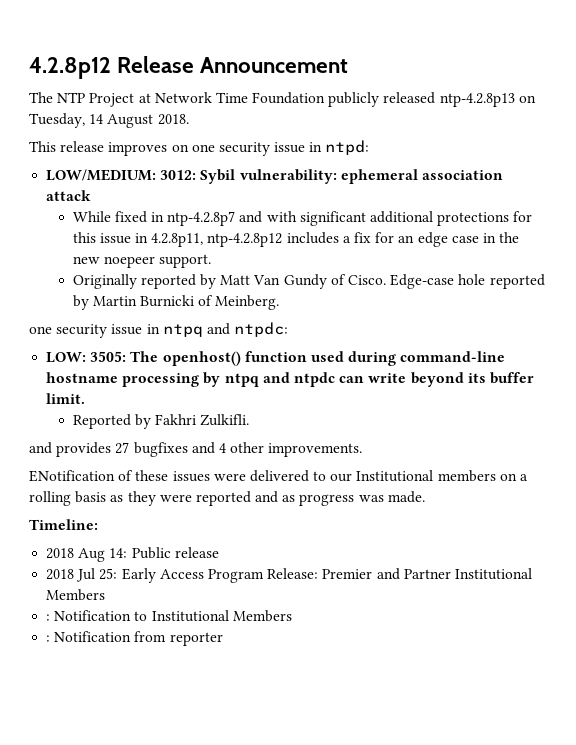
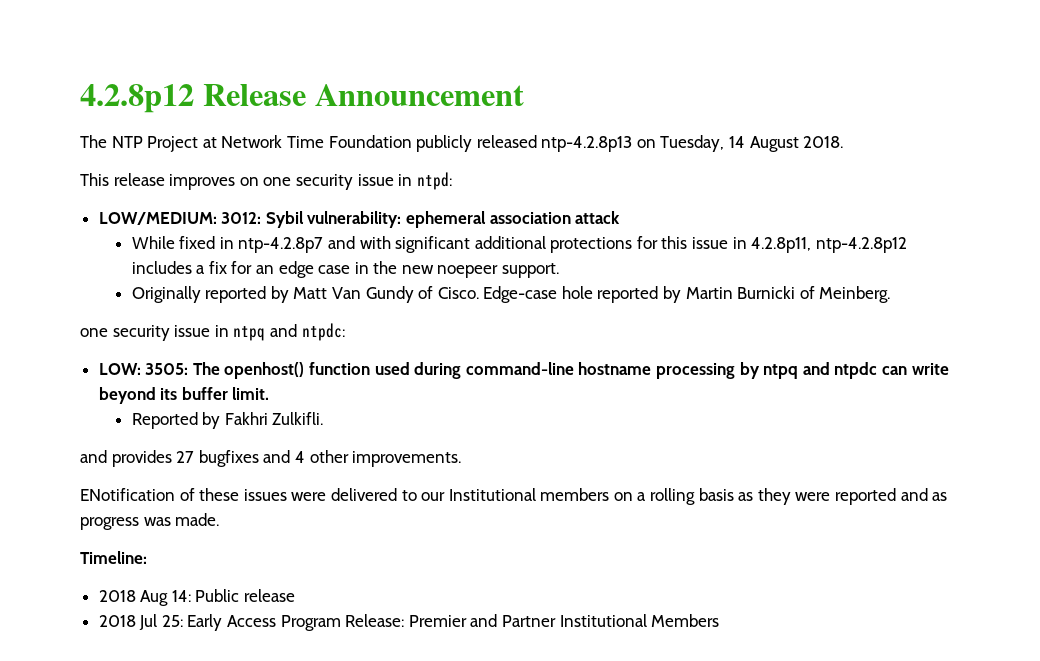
- : Notification to Institutional Members
- : Notification from reporter

